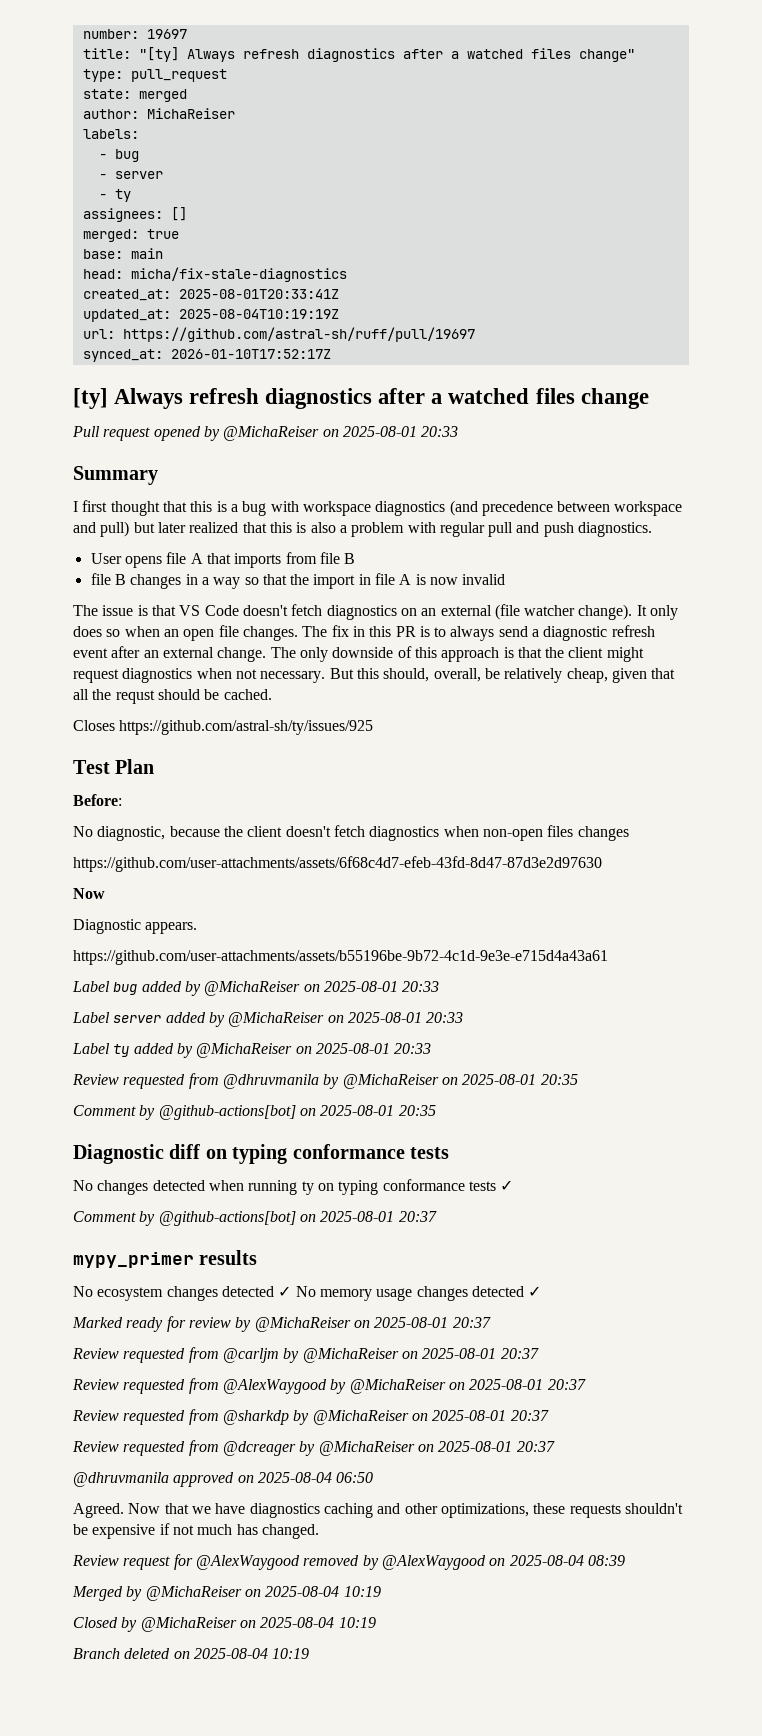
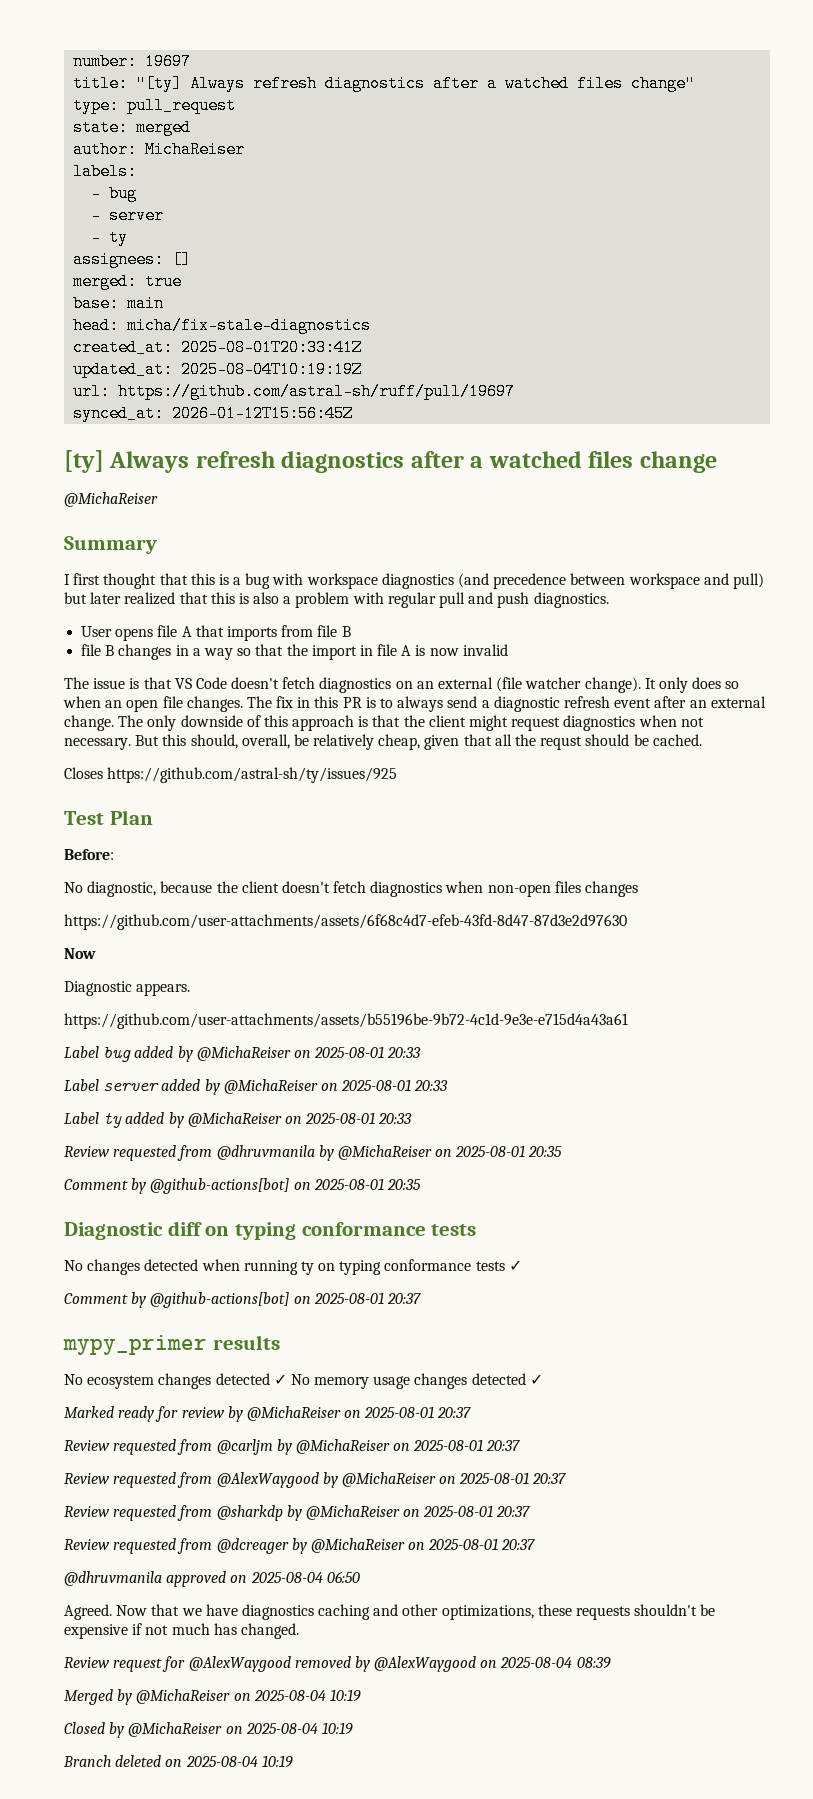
- synced_at: 2026-01-10T17:52:17Z
+ synced_at: 2026-01-12T15:56:45Z
  [ty] Always refresh diagnostics after a watched files change
- Pull request opened by @MichaReiser on 2025-08-01 20:33
+ @MichaReiser

